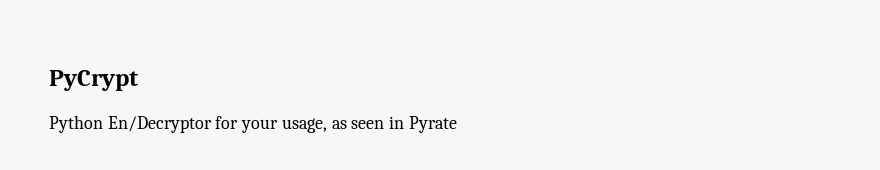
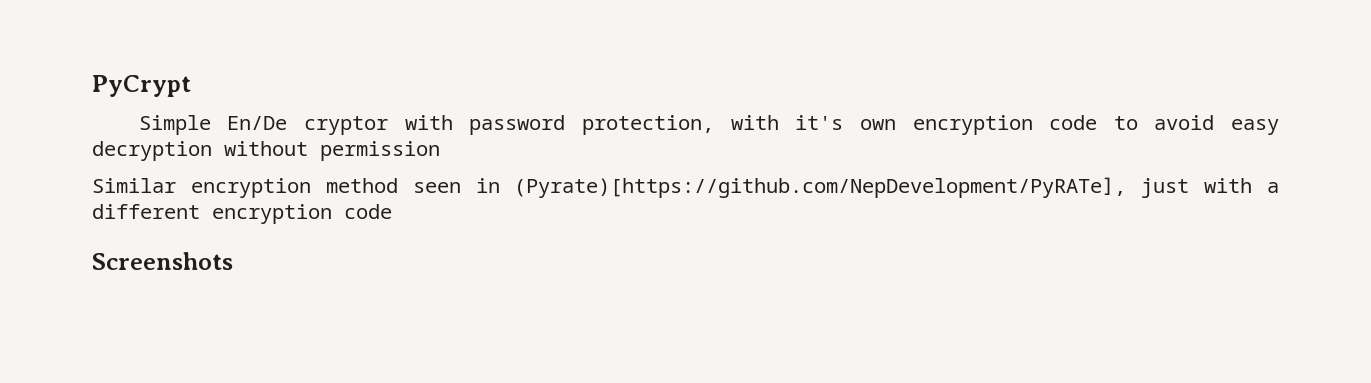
- Python En/Decryptor for your usage, as seen in Pyrate
+ Simple En/De cryptor with password protection, with it's own encryption code to avoid easy decryption without permission
+ Similar encryption method seen in (Pyrate)[https://github.com/NepDevelopment/PyRATe], just with a different encryption code
+ Screenshots

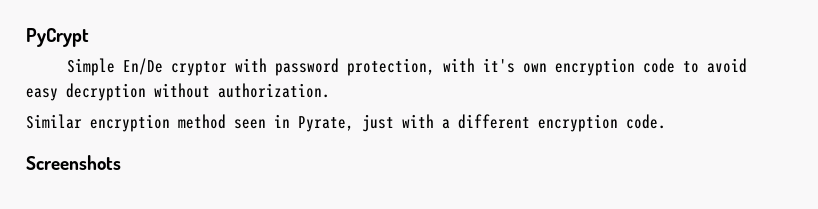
- Simple En/De cryptor with password protection, with it's own encryption code to avoid easy decryption without permission
+ Simple En/De cryptor with password protection, with it's own encryption code to avoid easy decryption without authorization.
- Similar encryption method seen in (Pyrate)[https://github.com/NepDevelopment/PyRATe], just with a different encryption code
+ Similar encryption method seen in Pyrate, just with a different encryption code.

